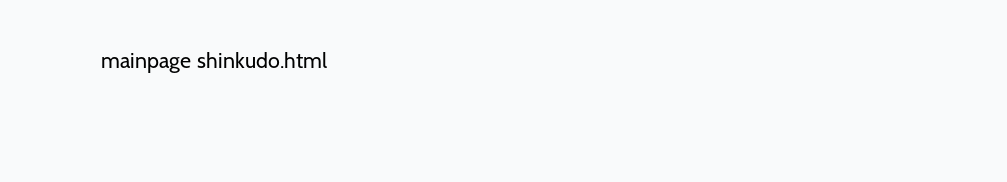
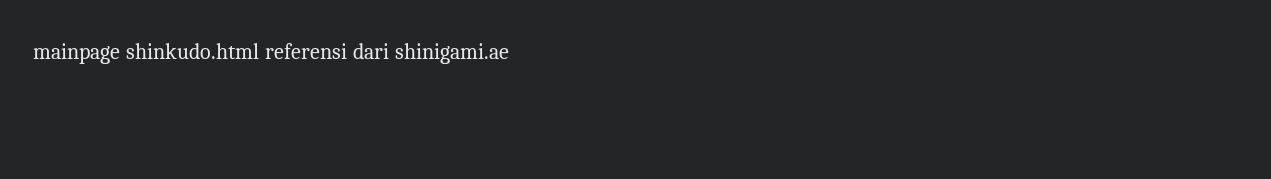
- mainpage shinkudo.html
+ mainpage shinkudo.html referensi dari shinigami.ae

